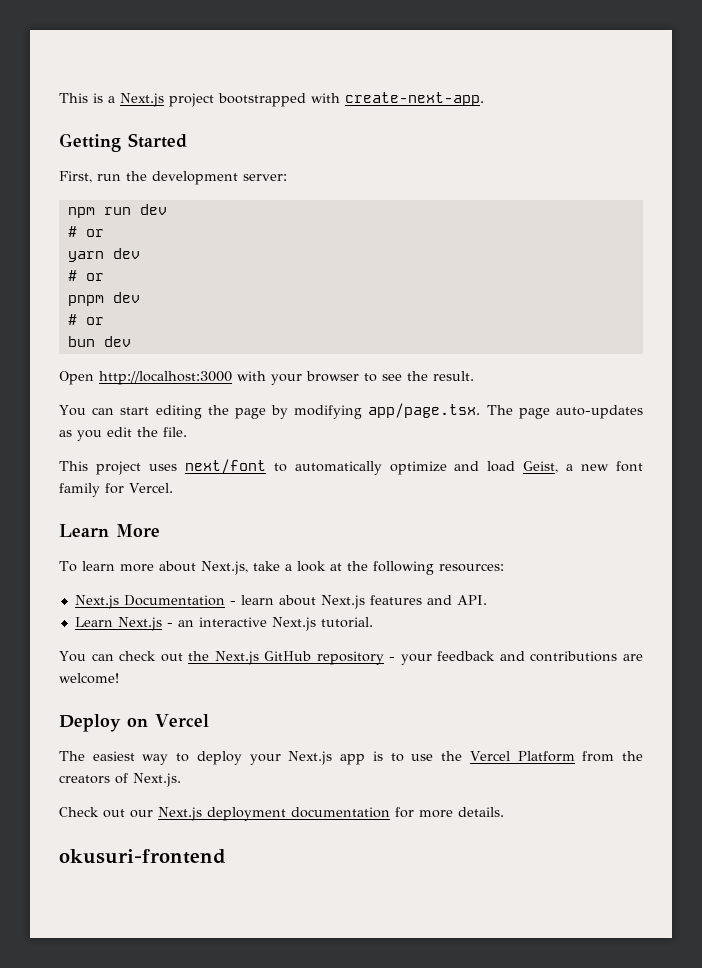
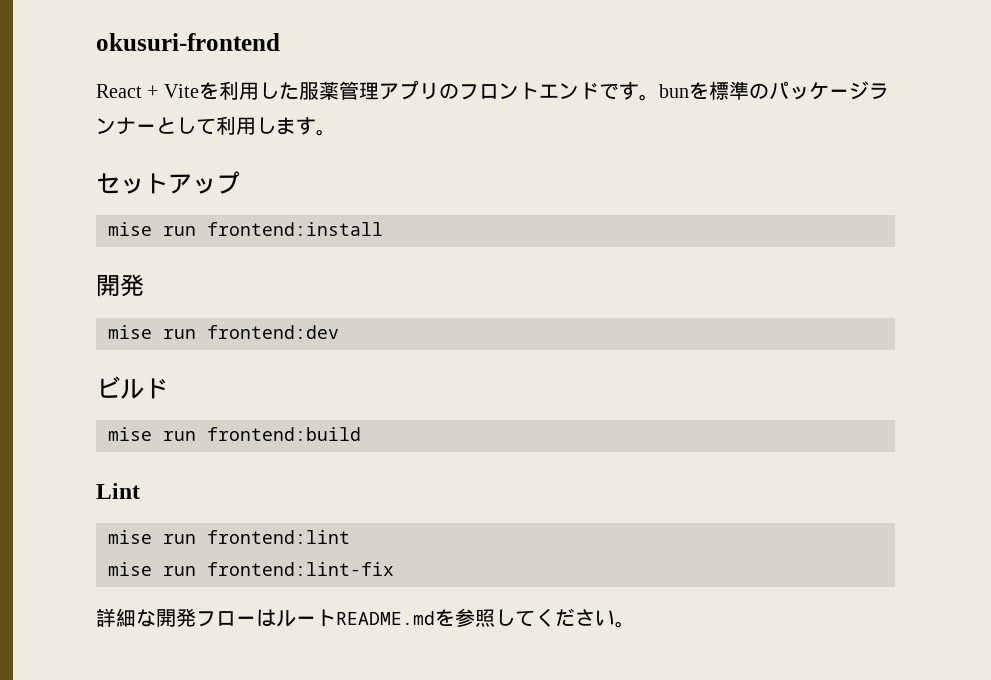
- This is a Next.js project bootstrapped with create-next-app.
- Getting Started
- First, run the development server:
- npm run dev
- # or
- yarn dev
- # or
- pnpm dev
- # or
- bun dev
- Open http://localhost:3000 with your browser to see the result.
- You can start editing the page by modifying app/page.tsx. The page auto-updates as you edit the file.
- This project uses next/font to automatically optimize and load Geist, a new font family for Vercel.
- Learn More
- To learn more about Next.js, take a look at the following resources:
- Next.js Documentation - learn about Next.js features and API.
- Learn Next.js - an interactive Next.js tutorial.
- You can check out the Next.js GitHub repository - your feedback and contributions are welcome!
- Deploy on Vercel
- The easiest way to deploy your Next.js app is to use the Vercel Platform from the creators of Next.js.
- Check out our Next.js deployment documentation for more details.
  okusuri-frontend
+ React + Viteを利用した服薬管理アプリのフロントエンドです。bunを標準のパッケージランナーとして利用します。
+ セットアップ
+ mise run frontend:install
+ 開発
+ mise run frontend:dev
+ ビルド
+ mise run frontend:build
+ Lint
+ mise run frontend:lint
+ mise run frontend:lint-fix
+ 詳細な開発フローはルートREADME.mdを参照してください。

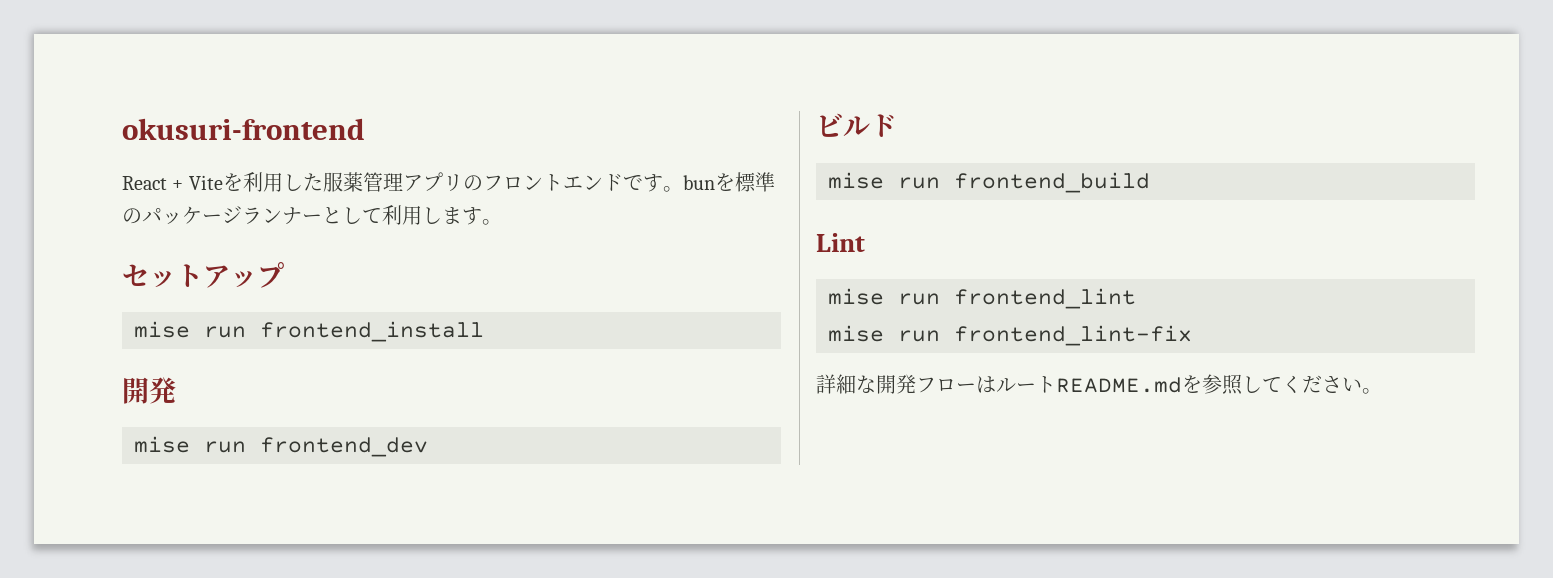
- mise run frontend:install
+ mise run frontend_install
- mise run frontend:dev
+ mise run frontend_dev
- mise run frontend:build
+ mise run frontend_build
- mise run frontend:lint
- mise run frontend:lint-fix
+ mise run frontend_lint
+ mise run frontend_lint-fix

